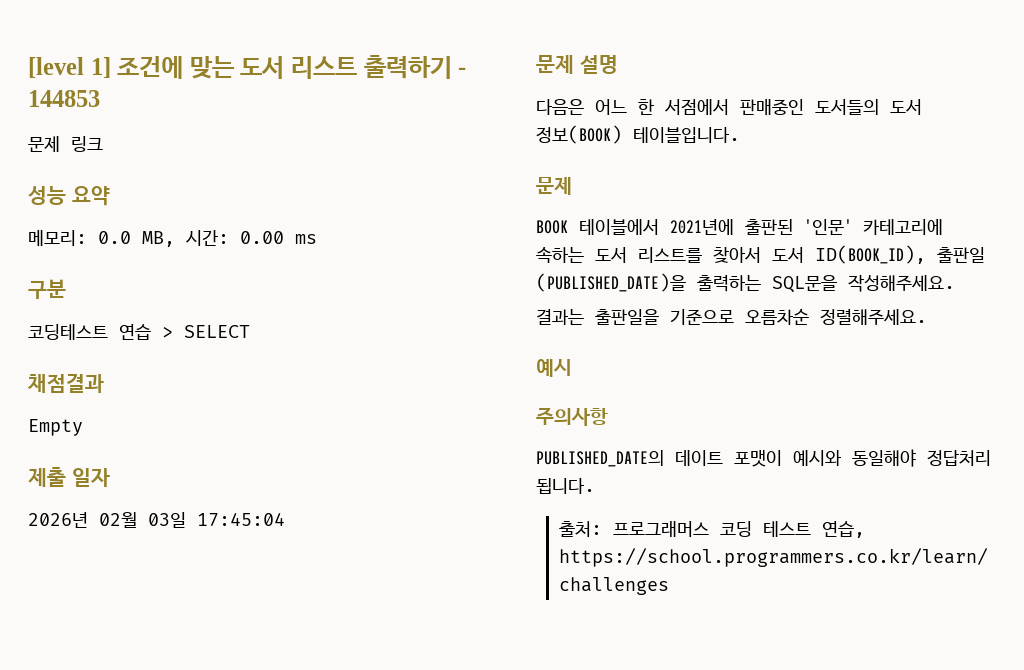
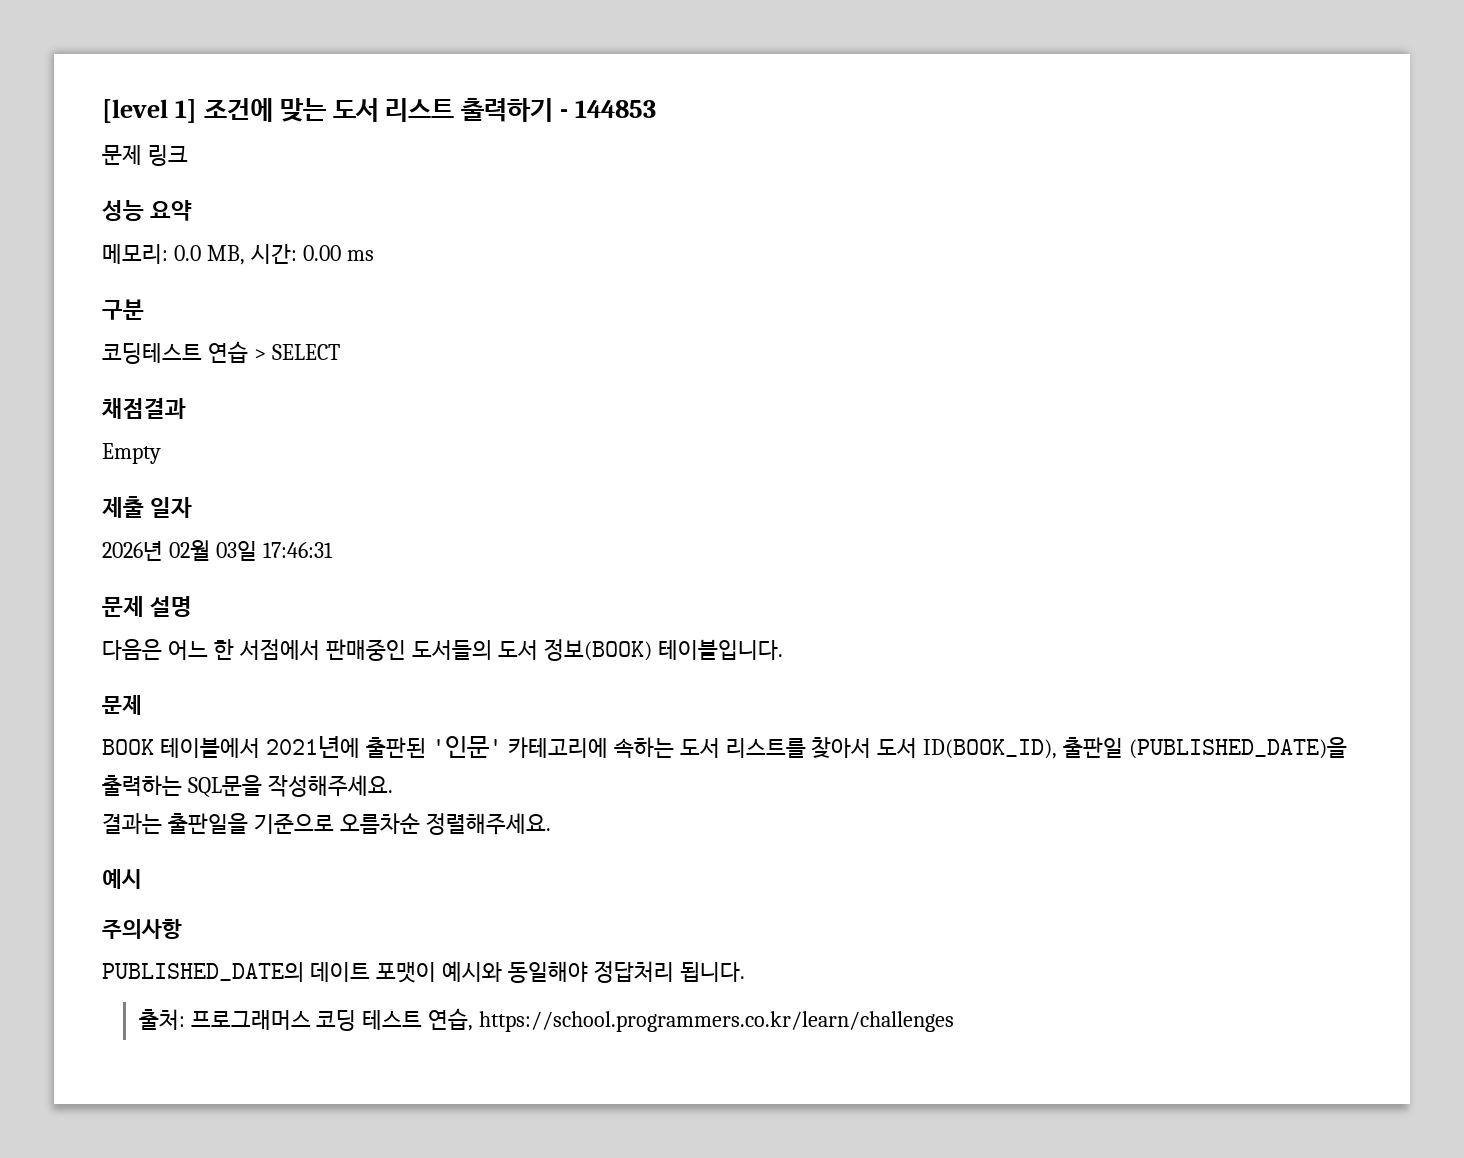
- 2026년 02월 03일 17:45:04
+ 2026년 02월 03일 17:46:31

